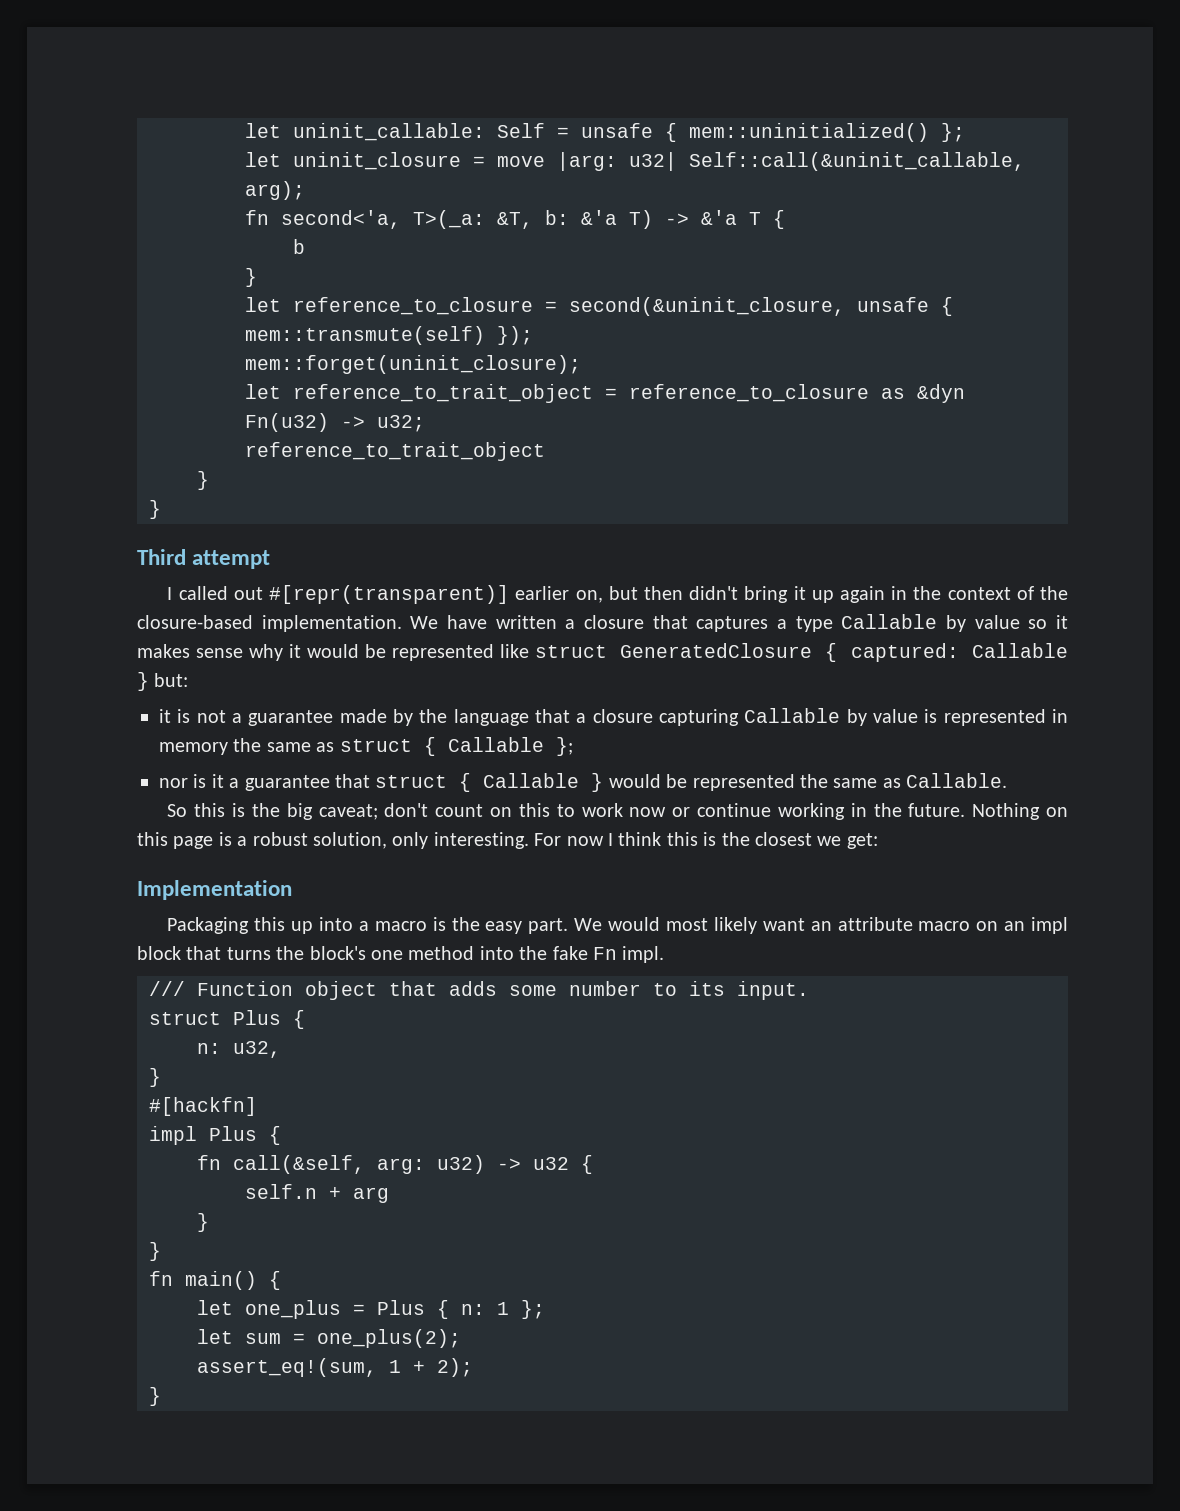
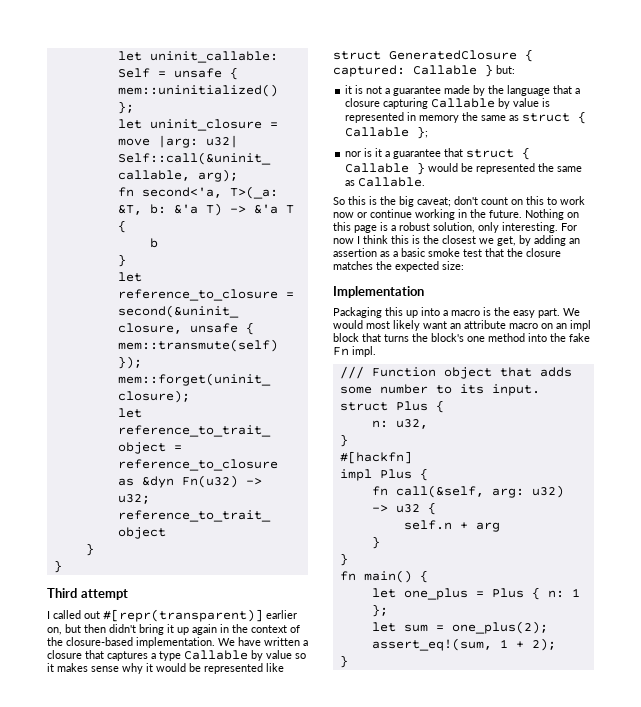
- For now I think this is the closest we get:
+ For now I think this is the closest we get, by adding an assertion as a basic smoke test that the closure matches the expected size:

